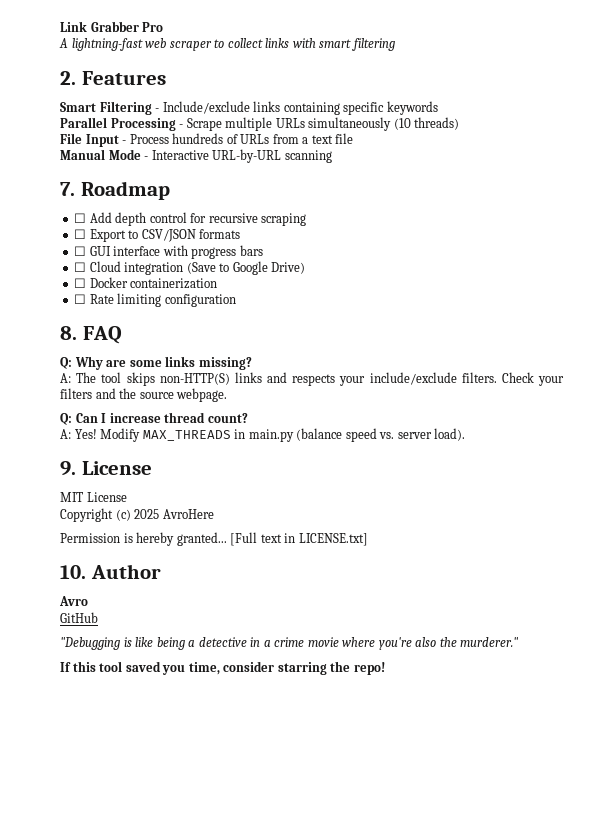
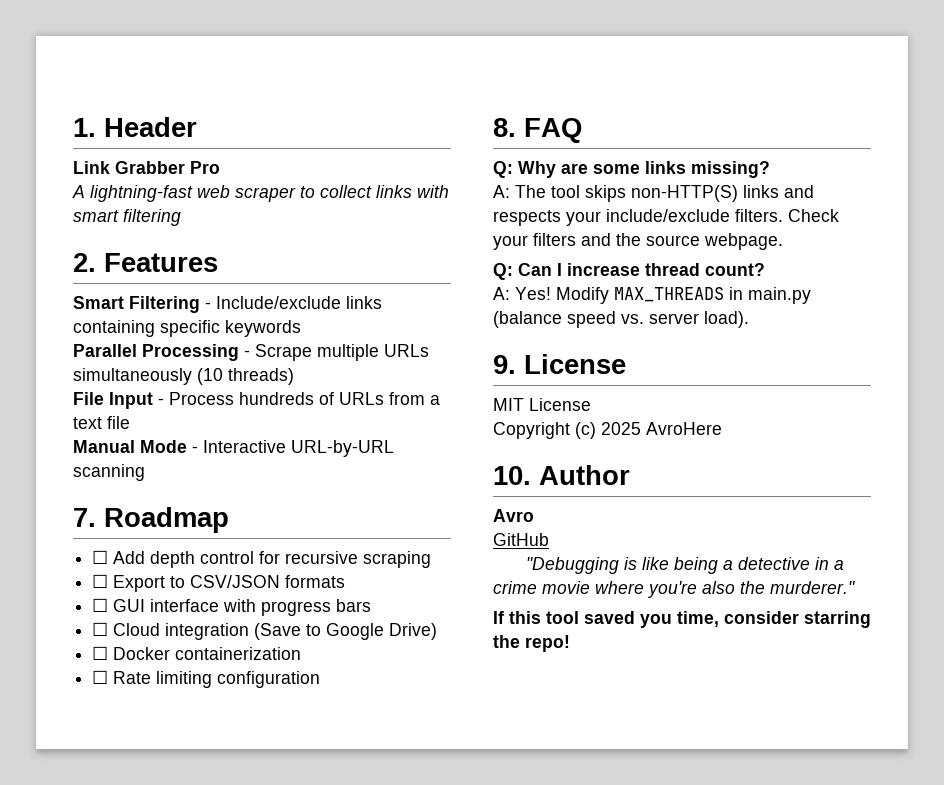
+ 1. Header
- Permission is hereby granted... [Full text in LICENSE.txt]

